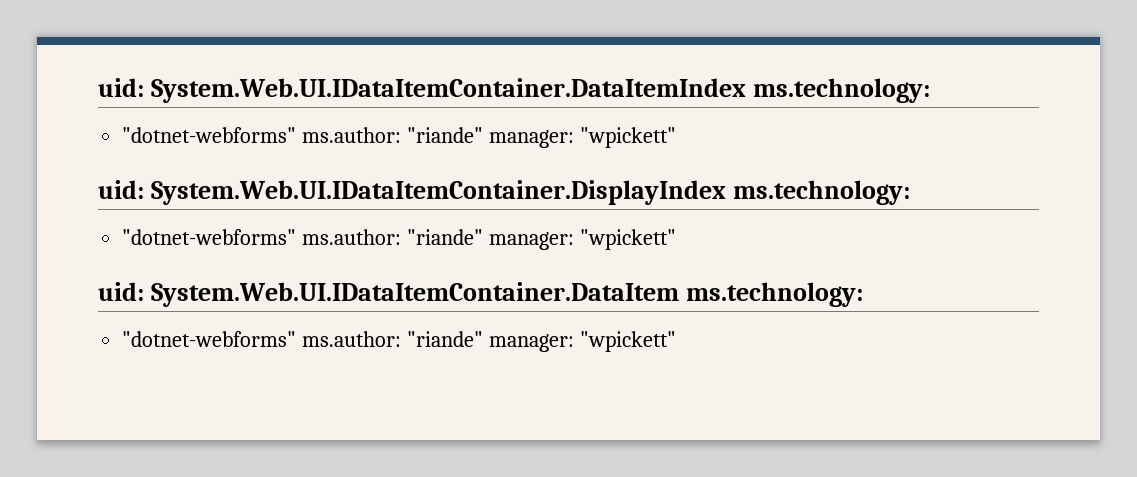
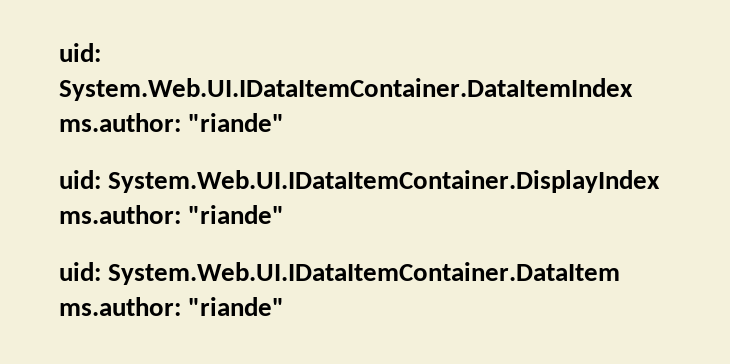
- uid: System.Web.UI.IDataItemContainer.DataItemIndex ms.technology:
- "dotnet-webforms" ms.author: "riande" manager: "wpickett"
+ uid: System.Web.UI.IDataItemContainer.DataItemIndex ms.author: "riande"
- uid: System.Web.UI.IDataItemContainer.DisplayIndex ms.technology:
- "dotnet-webforms" ms.author: "riande" manager: "wpickett"
+ uid: System.Web.UI.IDataItemContainer.DisplayIndex ms.author: "riande"
- uid: System.Web.UI.IDataItemContainer.DataItem ms.technology:
- "dotnet-webforms" ms.author: "riande" manager: "wpickett"
+ uid: System.Web.UI.IDataItemContainer.DataItem ms.author: "riande"

